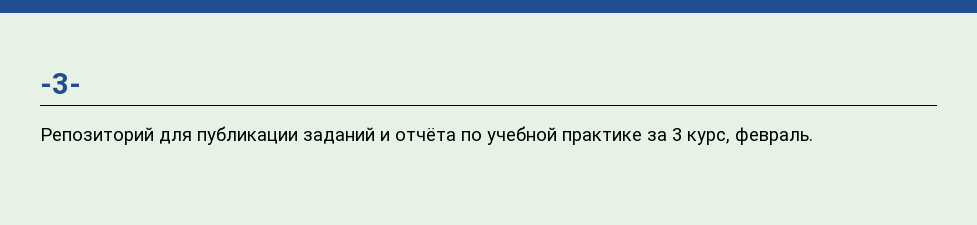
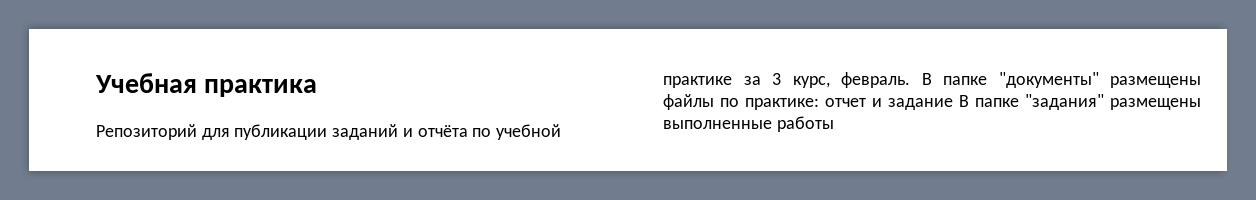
- -3-
+ Учебная практика
+ В папке "документы" размещены файлы по практике: отчет и задание В папке "задания" размещены выполненные работы

